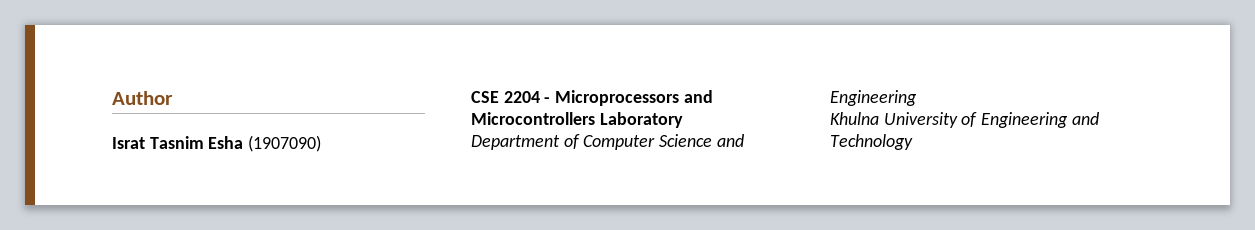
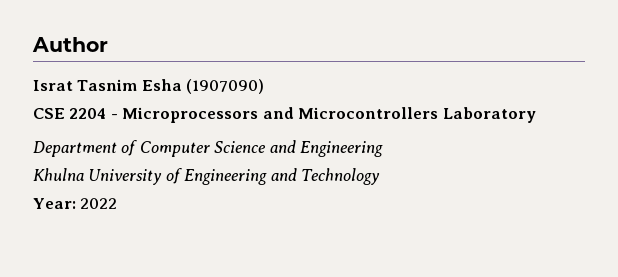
+ Year: 2022

